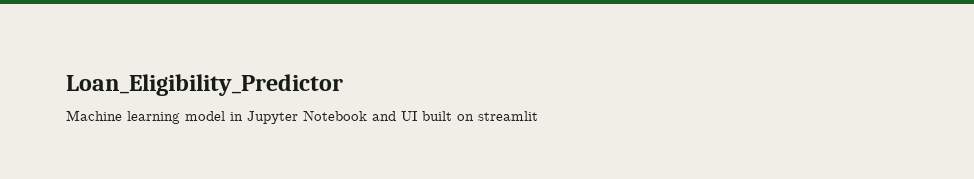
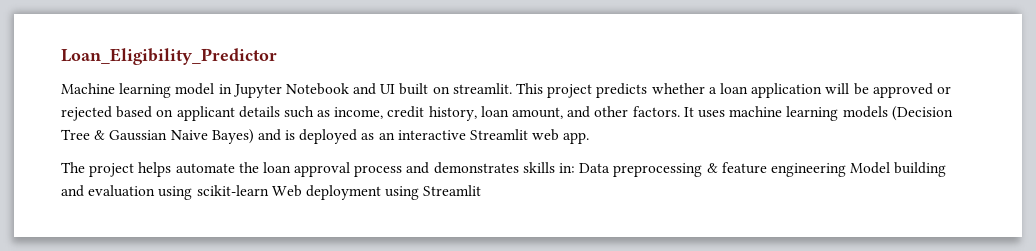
- Machine learning model in Jupyter Notebook and UI built on streamlit
+ Machine learning model in Jupyter Notebook and UI built on streamlit. This project predicts whether a loan application will be approved or rejected based on applicant details such as income, credit history, loan amount, and other factors. It uses machine learning models (Decision Tree & Gaussian Naive Bayes) and is deployed as an interactive Streamlit web app.
+ The project helps automate the loan approval process and demonstrates skills in: Data preprocessing & feature engineering Model building and evaluation using scikit-learn Web deployment using Streamlit

